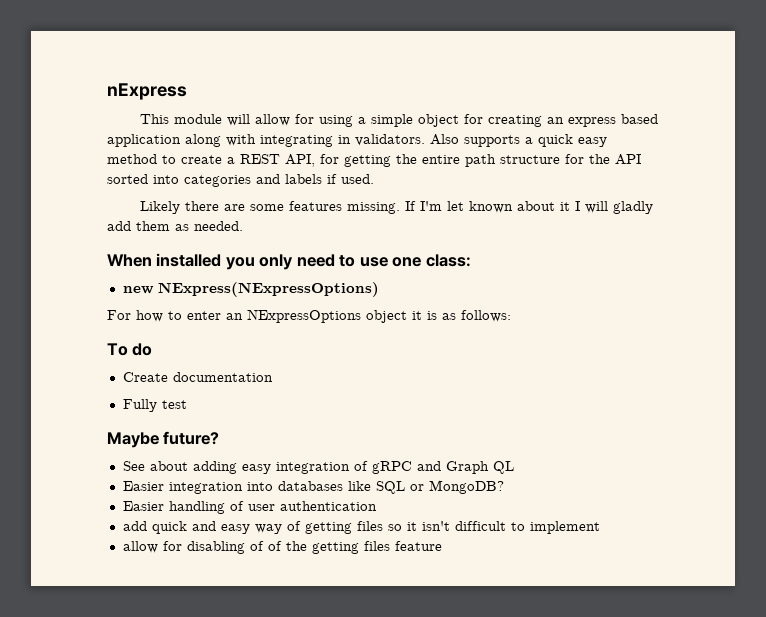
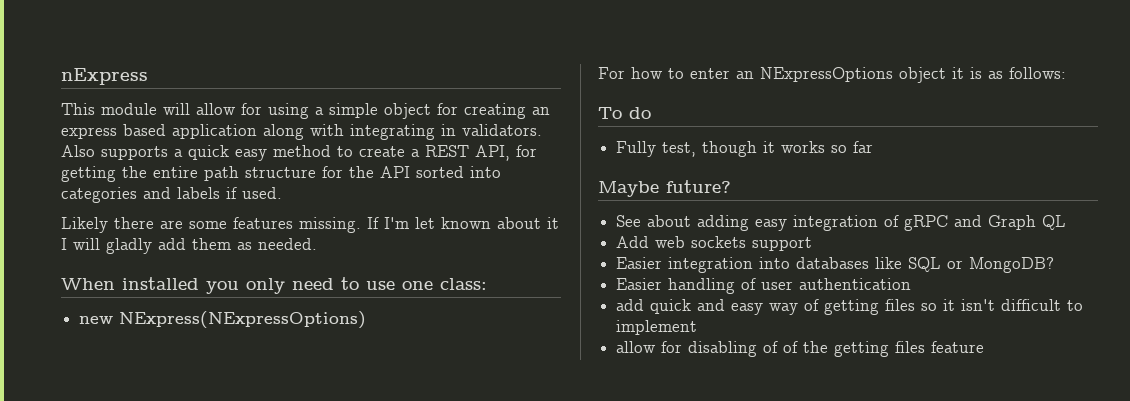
- Create documentation
- Fully test
+ Fully test, though it works so far
+ Add web sockets support

